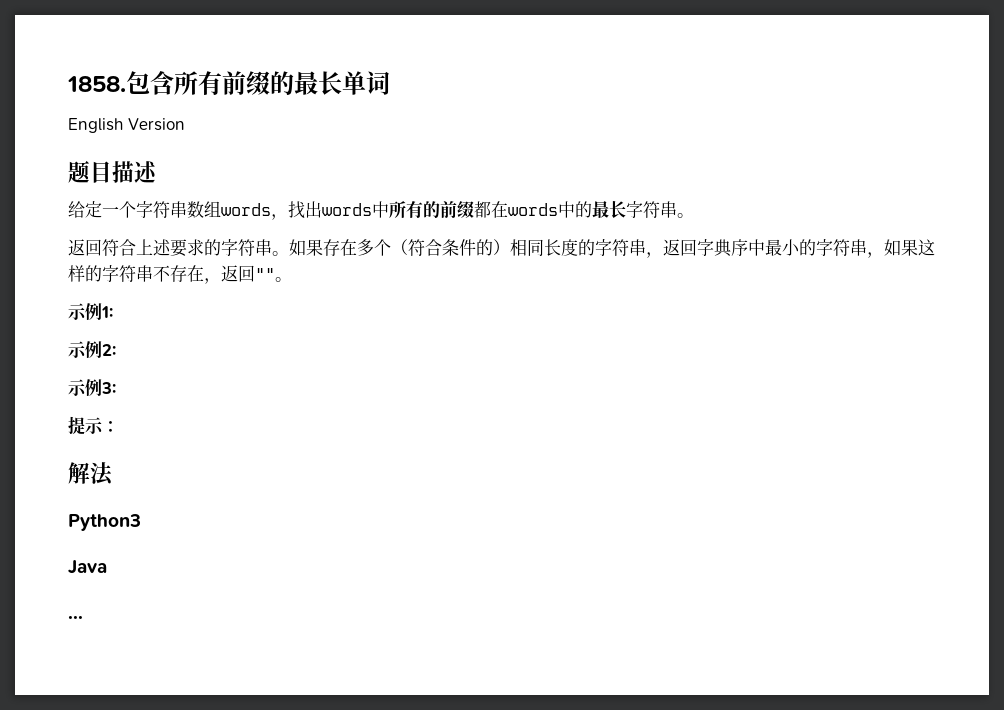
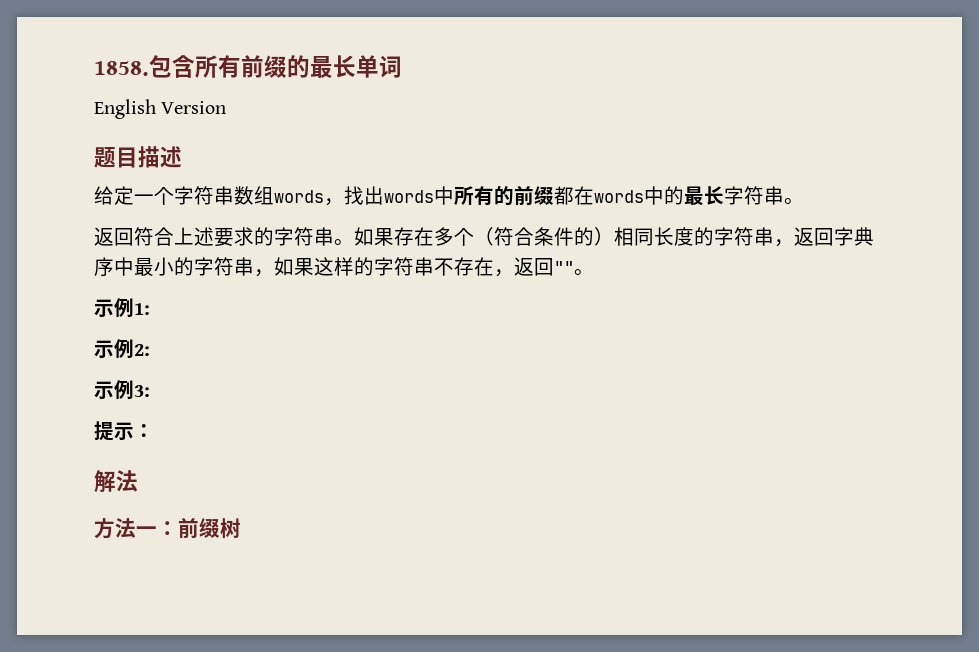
- Python3
- Java
- ...
+ 方法一：前缀树

